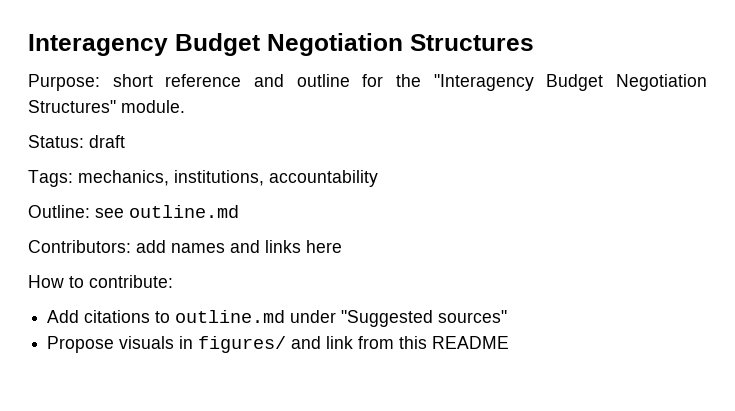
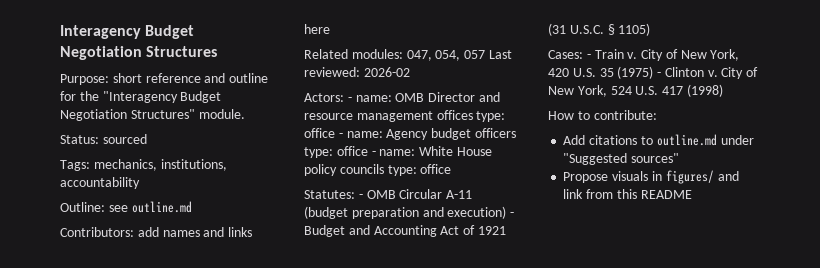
- Status: draft
+ Status: sourced
+ Related modules: 047, 054, 057 Last reviewed: 2026-02
+ Actors: - name: OMB Director and resource management offices type: office - name: Agency budget officers type: office - name: White House policy councils type: office
+ Statutes: - OMB Circular A-11 (budget preparation and execution) - Budget and Accounting Act of 1921 (31 U.S.C. § 1105)
+ Cases: - Train v. City of New York, 420 U.S. 35 (1975) - Clinton v. City of New York, 524 U.S. 417 (1998)

